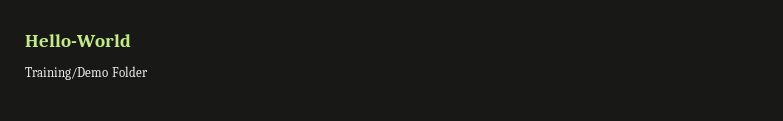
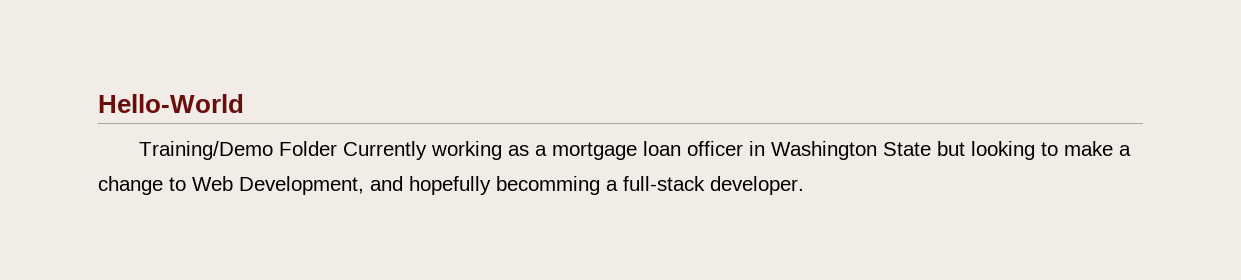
- Training/Demo Folder
+ Training/Demo Folder Currently working as a mortgage loan officer in Washington State but looking to make a change to Web Development, and hopefully becomming a full-stack developer.

